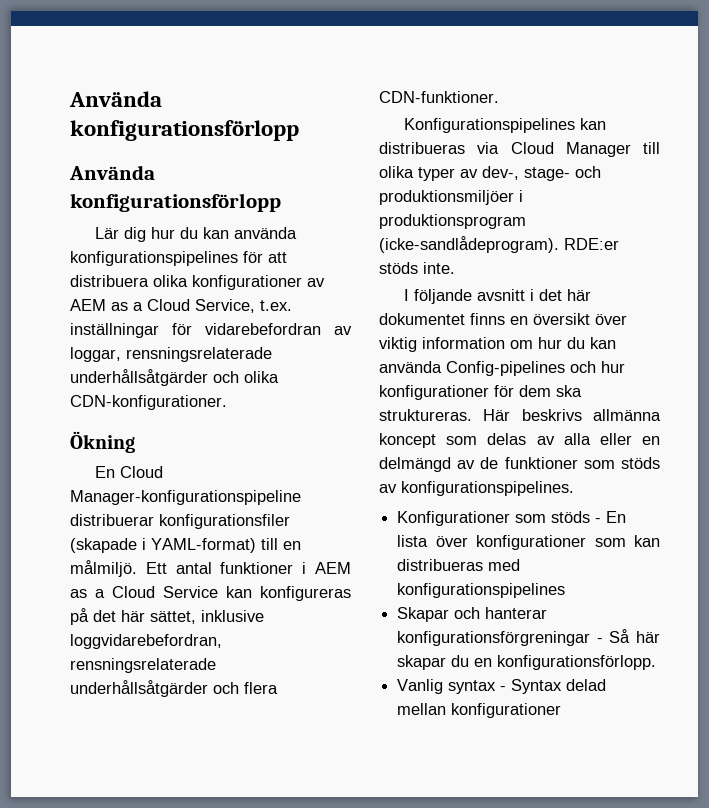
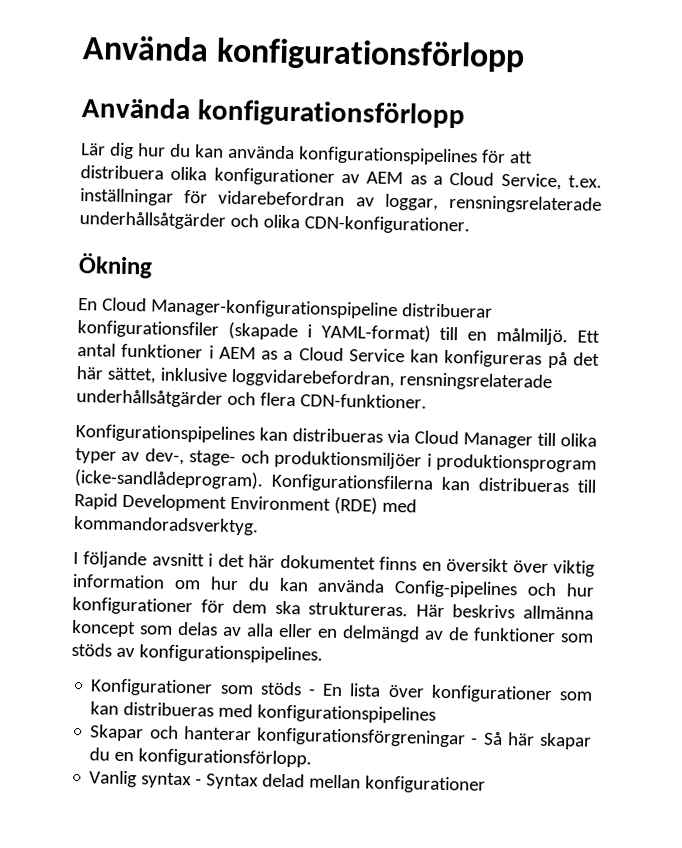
- RDE:er stöds inte.
+ Konfigurationsfilerna kan distribueras till Rapid Development Environment (RDE) med kommandoradsverktyg.

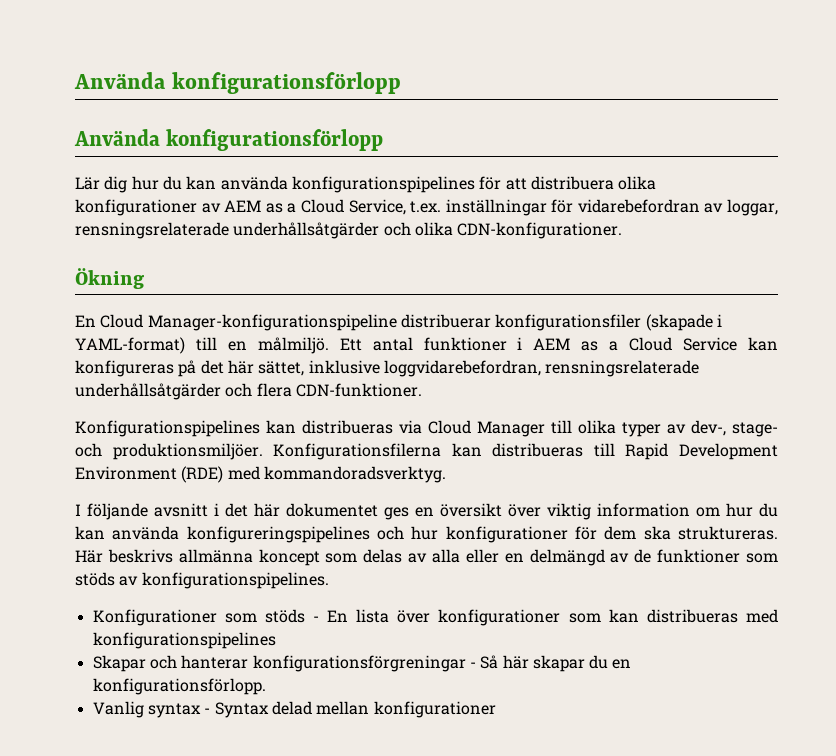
- Konfigurationspipelines kan distribueras via Cloud Manager till olika typer av dev-, stage- och produktionsmiljöer i produktionsprogram (icke-sandlådeprogram).
+ Konfigurationspipelines kan distribueras via Cloud Manager till olika typer av dev-, stage- och produktionsmiljöer.
- I följande avsnitt i det här dokumentet finns en översikt över viktig information om hur du kan använda Config-pipelines och hur konfigurationer för dem ska struktureras.
+ I följande avsnitt i det här dokumentet ges en översikt över viktig information om hur du kan använda konfigureringspipelines och hur konfigurationer för dem ska struktureras.

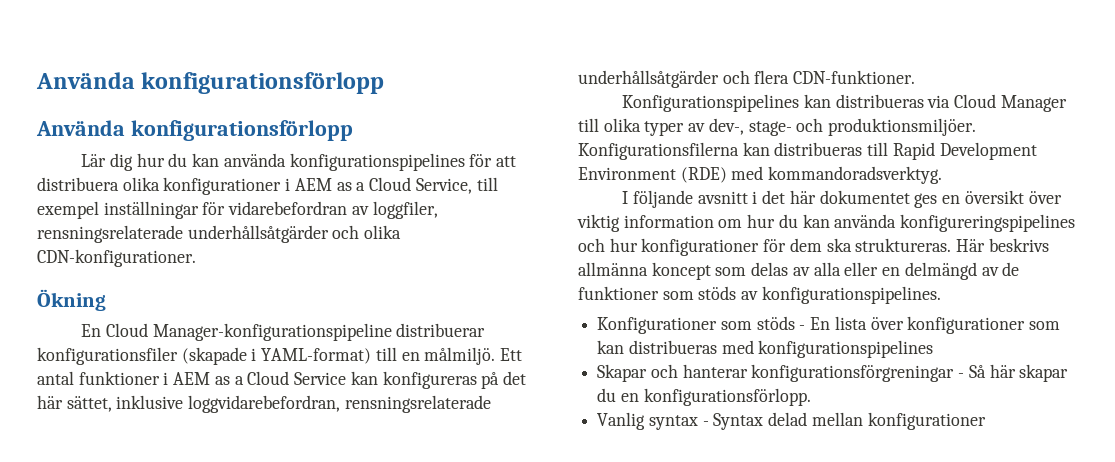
- Lär dig hur du kan använda konfigurationspipelines för att distribuera olika konfigurationer av AEM as a Cloud Service, t.ex. inställningar för vidarebefordran av loggar, rensningsrelaterade underhållsåtgärder och olika CDN-konfigurationer.
+ Lär dig hur du kan använda konfigurationspipelines för att distribuera olika konfigurationer i AEM as a Cloud Service, till exempel inställningar för vidarebefordran av loggfiler, rensningsrelaterade underhållsåtgärder och olika CDN-konfigurationer.

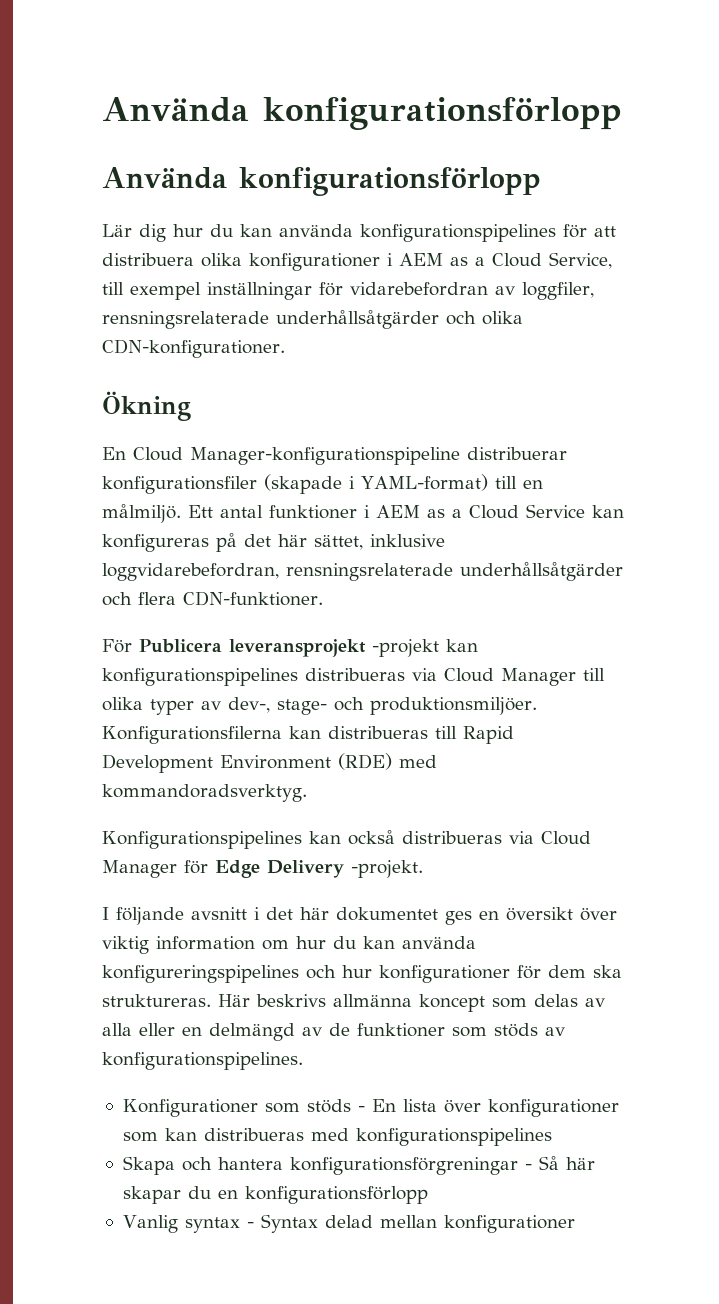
- Konfigurationspipelines kan distribueras via Cloud Manager till olika typer av dev-, stage- och produktionsmiljöer.
+ För Publicera leveransprojekt -projekt kan konfigurationspipelines distribueras via Cloud Manager till olika typer av dev-, stage- och produktionsmiljöer.
+ Konfigurationspipelines kan också distribueras via Cloud Manager för Edge Delivery -projekt.
- Skapar och hanterar konfigurationsförgreningar - Så här skapar du en konfigurationsförlopp.
+ Skapa och hantera konfigurationsförgreningar - Så här skapar du en konfigurationsförlopp

